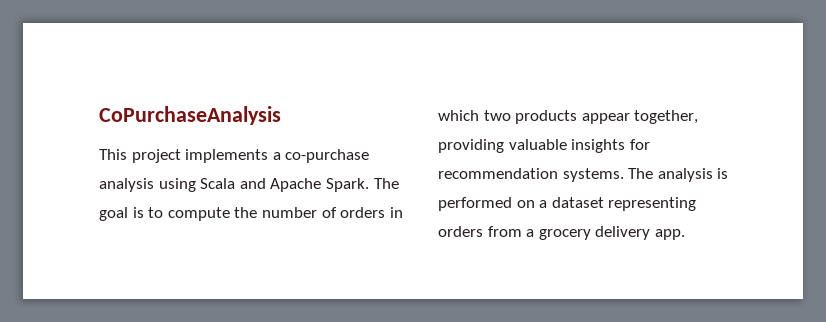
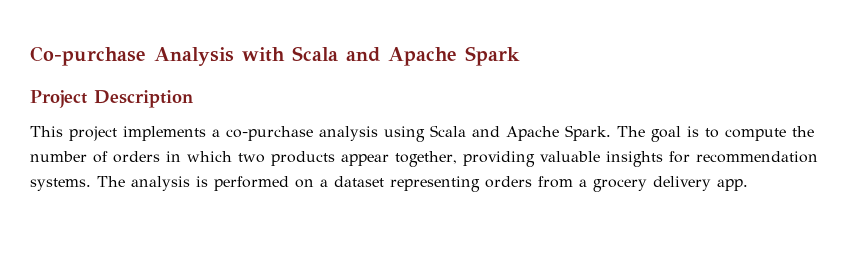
- CoPurchaseAnalysis
+ Co-purchase Analysis with Scala and Apache Spark
+ Project Description

